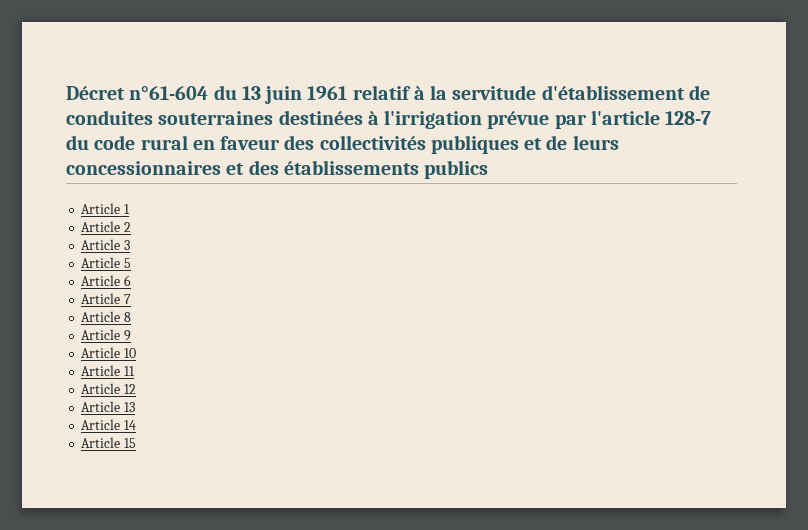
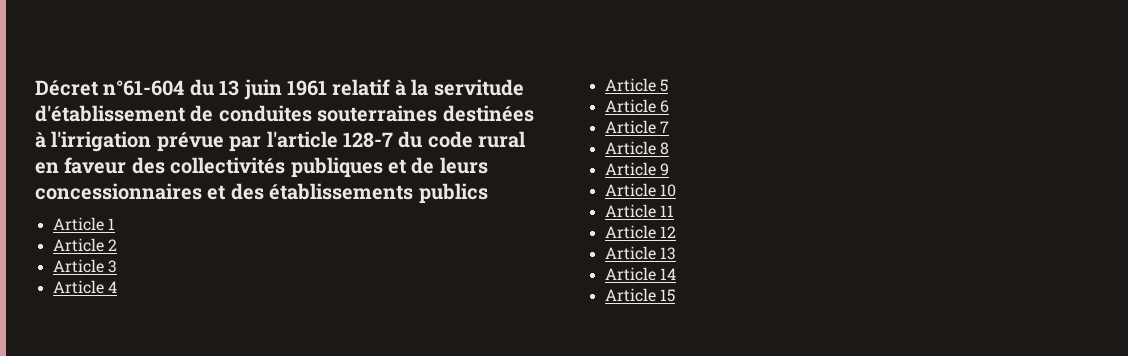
+ Article 4

